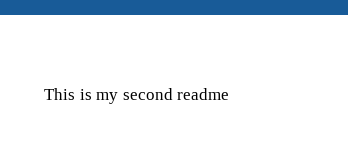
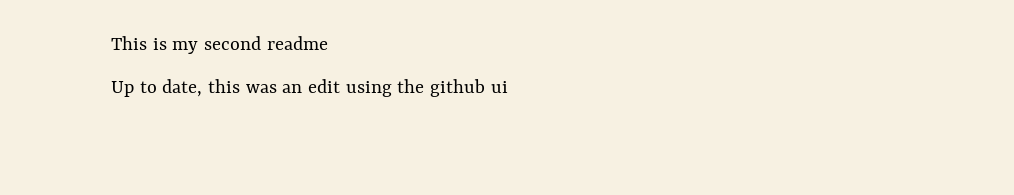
+ Up to date, this was an edit using the github ui

